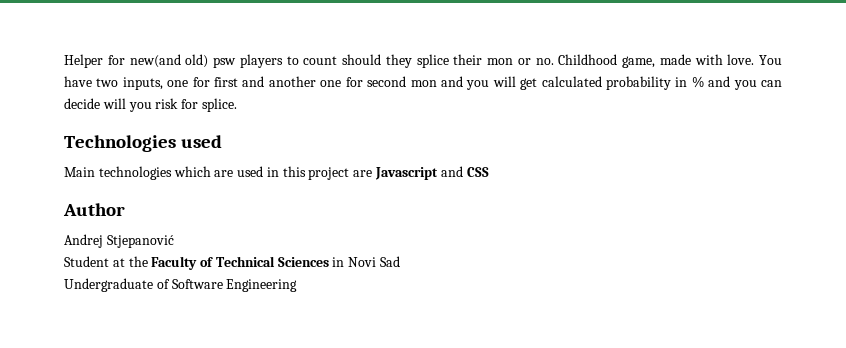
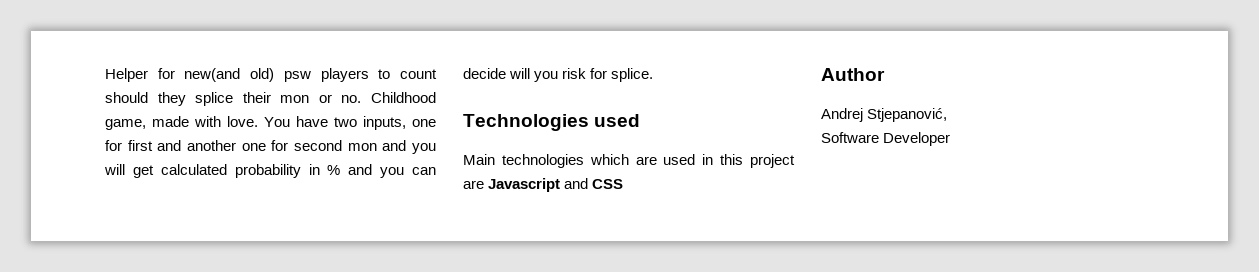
- Andrej Stjepanović
- Student at the Faculty of Technical Sciences in Novi Sad
- Undergraduate of Software Engineering
+ Andrej Stjepanović,
+ Software Developer

